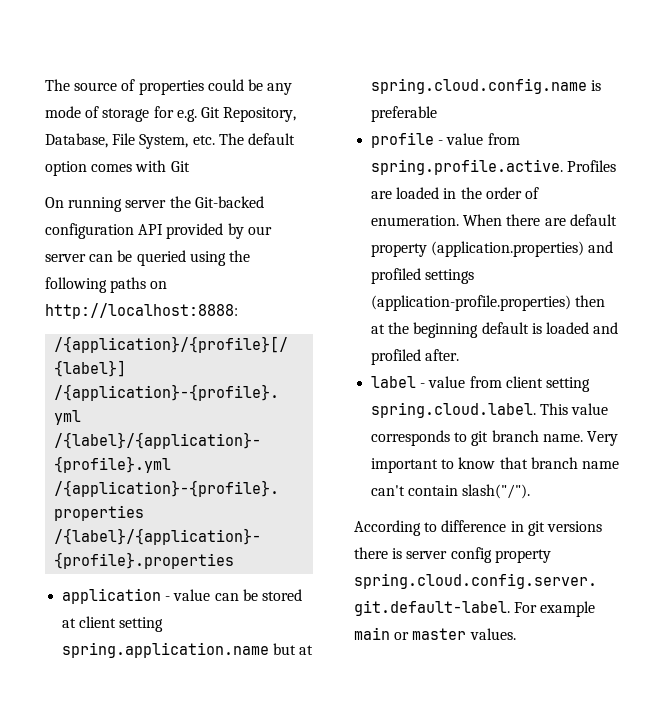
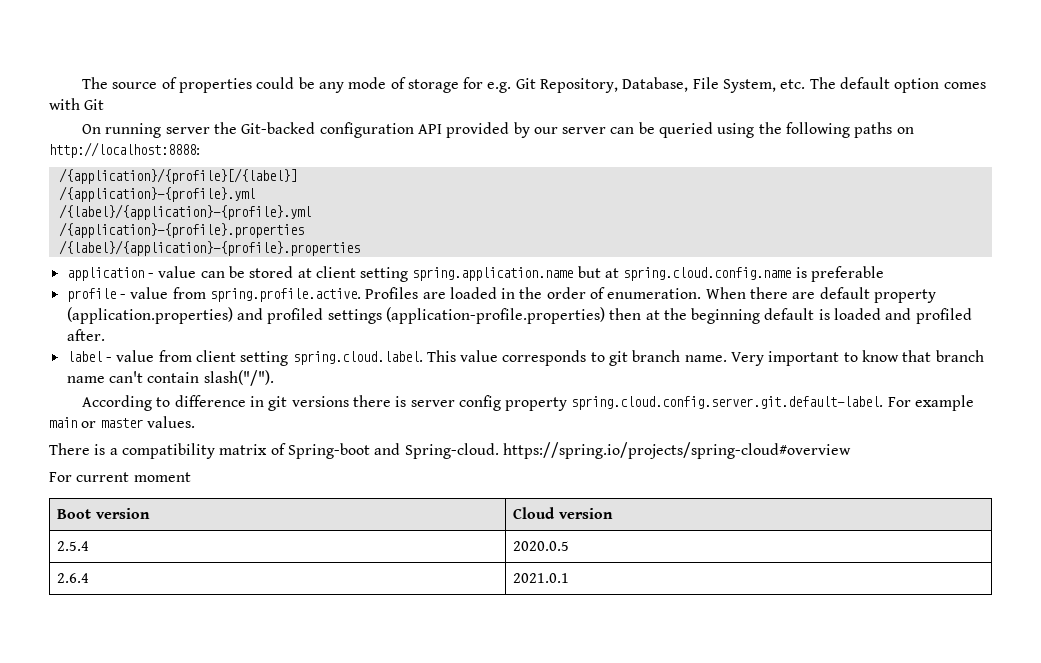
+ There is a compatibility matrix of Spring-boot and Spring-cloud. https://spring.io/projects/spring-cloud#overview
+ For current moment
+ Boot version | Cloud version
+ 2.5.4 | 2020.0.5
+ 2.6.4 | 2021.0.1

